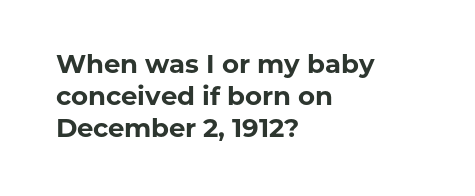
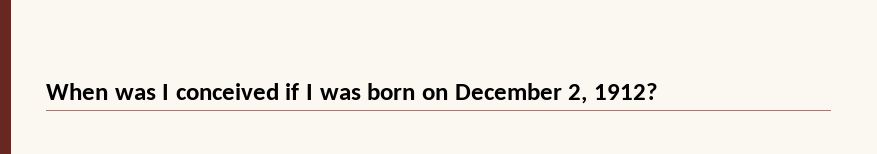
- When was I or my baby conceived if born on December 2, 1912?
+ When was I conceived if I was born on December 2, 1912?

